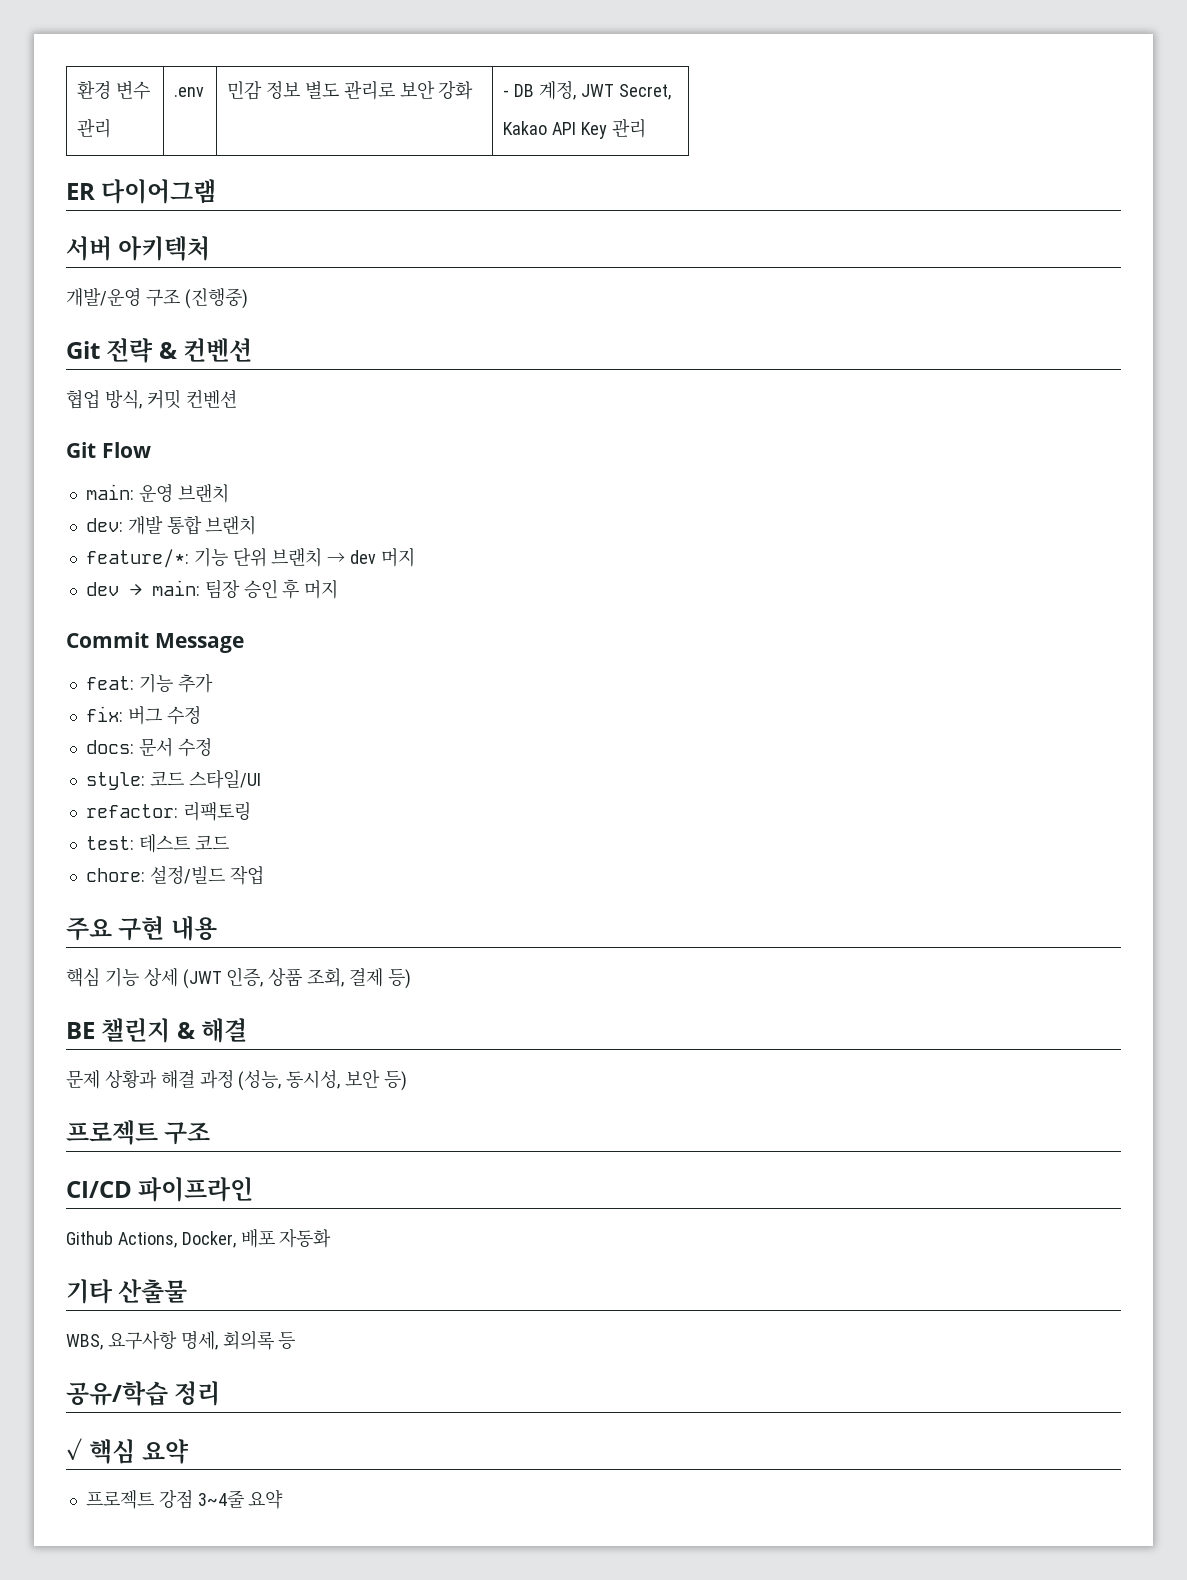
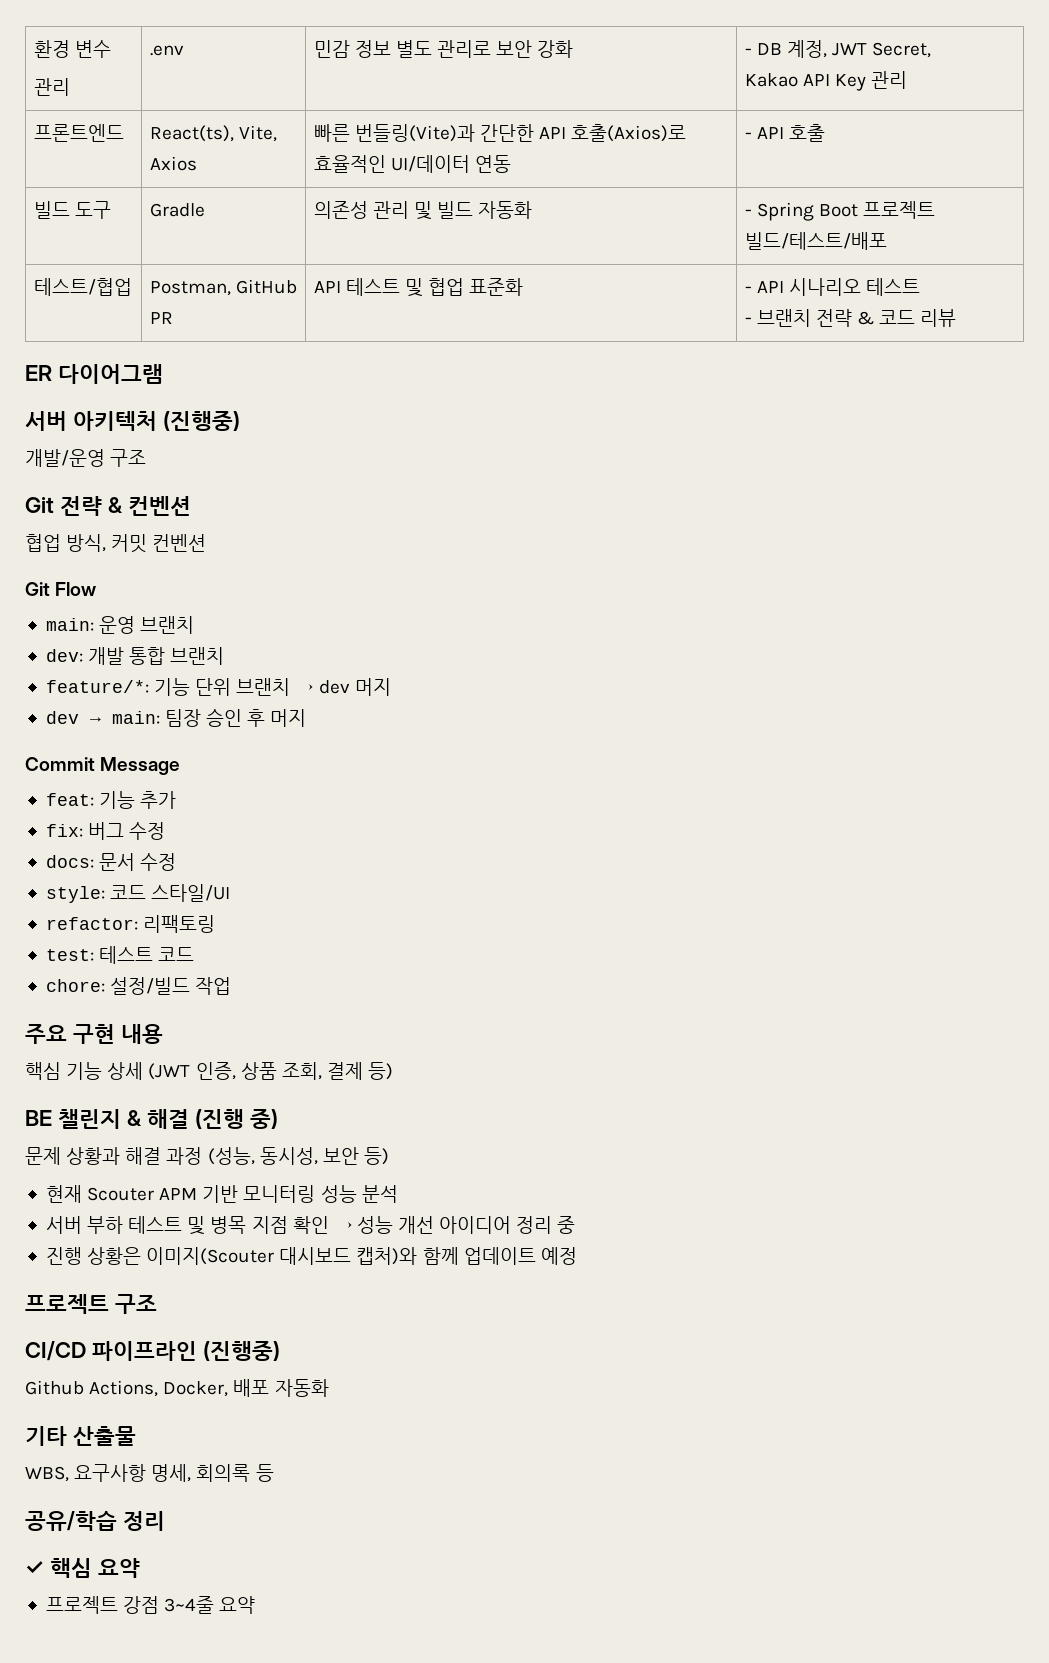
+ 프론트엔드 | React(ts), Vite, Axios | 빠른 번들링(Vite)과 간단한 API 호출(Axios)로 효율적인 UI/데이터 연동 | - API 호출
+ 빌드 도구 | Gradle | 의존성 관리 및 빌드 자동화 | - Spring Boot 프로젝트 빌드/테스트/배포
+ 테스트/협업 | Postman, GitHub PR | API 테스트 및 협업 표준화 | - API 시나리오 테스트
+ - 브랜치 전략 & 코드 리뷰
- 서버 아키텍처
+ 서버 아키텍처 (진행중)
- 개발/운영 구조 (진행중)
+ 개발/운영 구조
- BE 챌린지 & 해결
+ BE 챌린지 & 해결 (진행 중)
+ 현재 Scouter APM 기반 모니터링 성능 분석
+ 서버 부하 테스트 및 병목 지점 확인 → 성능 개선 아이디어 정리 중
+ 진행 상황은 이미지(Scouter 대시보드 캡처)와 함께 업데이트 예정
- CI/CD 파이프라인
+ CI/CD 파이프라인 (진행중)

